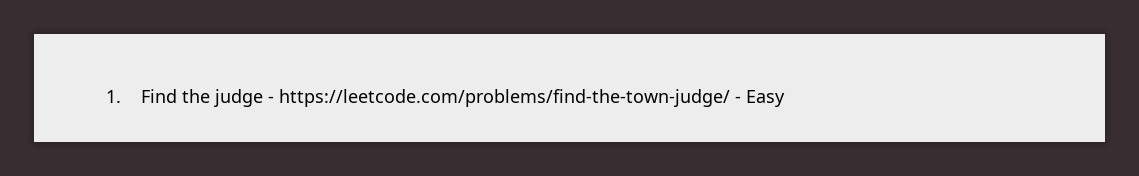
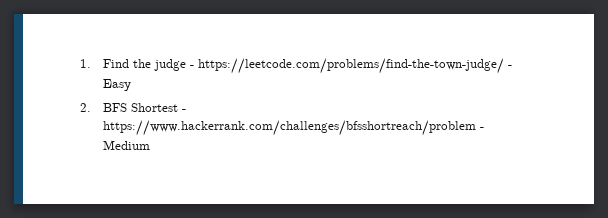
+ 2. BFS Shortest - https://www.hackerrank.com/challenges/bfsshortreach/problem - Medium

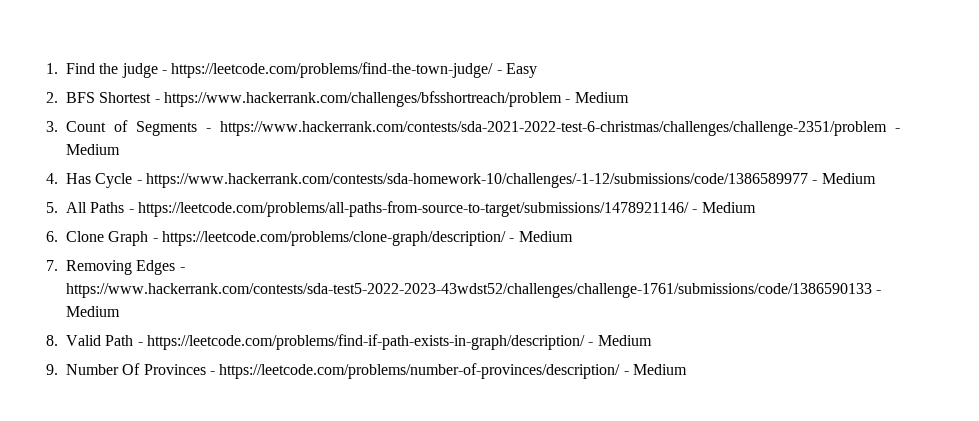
+ 3. Count of Segments - https://www.hackerrank.com/contests/sda-2021-2022-test-6-christmas/challenges/challenge-2351/problem - Medium
+ 4. Has Cycle - https://www.hackerrank.com/contests/sda-homework-10/challenges/-1-12/submissions/code/1386589977 - Medium
+ 5. All Paths - https://leetcode.com/problems/all-paths-from-source-to-target/submissions/1478921146/ - Medium
+ 6. Clone Graph - https://leetcode.com/problems/clone-graph/description/ - Medium
+ 7. Removing Edges - https://www.hackerrank.com/contests/sda-test5-2022-2023-43wdst52/challenges/challenge-1761/submissions/code/1386590133 - Medium
+ 8. Valid Path - https://leetcode.com/problems/find-if-path-exists-in-graph/description/ - Medium
+ 9. Number Of Provinces - https://leetcode.com/problems/number-of-provinces/description/ - Medium

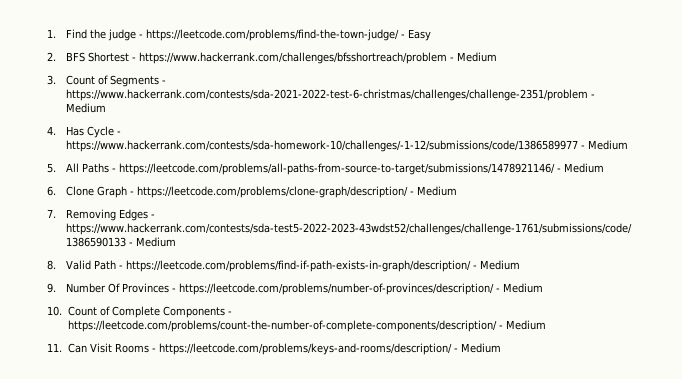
+ 10. Count of Complete Components - https://leetcode.com/problems/count-the-number-of-complete-components/description/ - Medium
+ 11. Can Visit Rooms - https://leetcode.com/problems/keys-and-rooms/description/ - Medium

